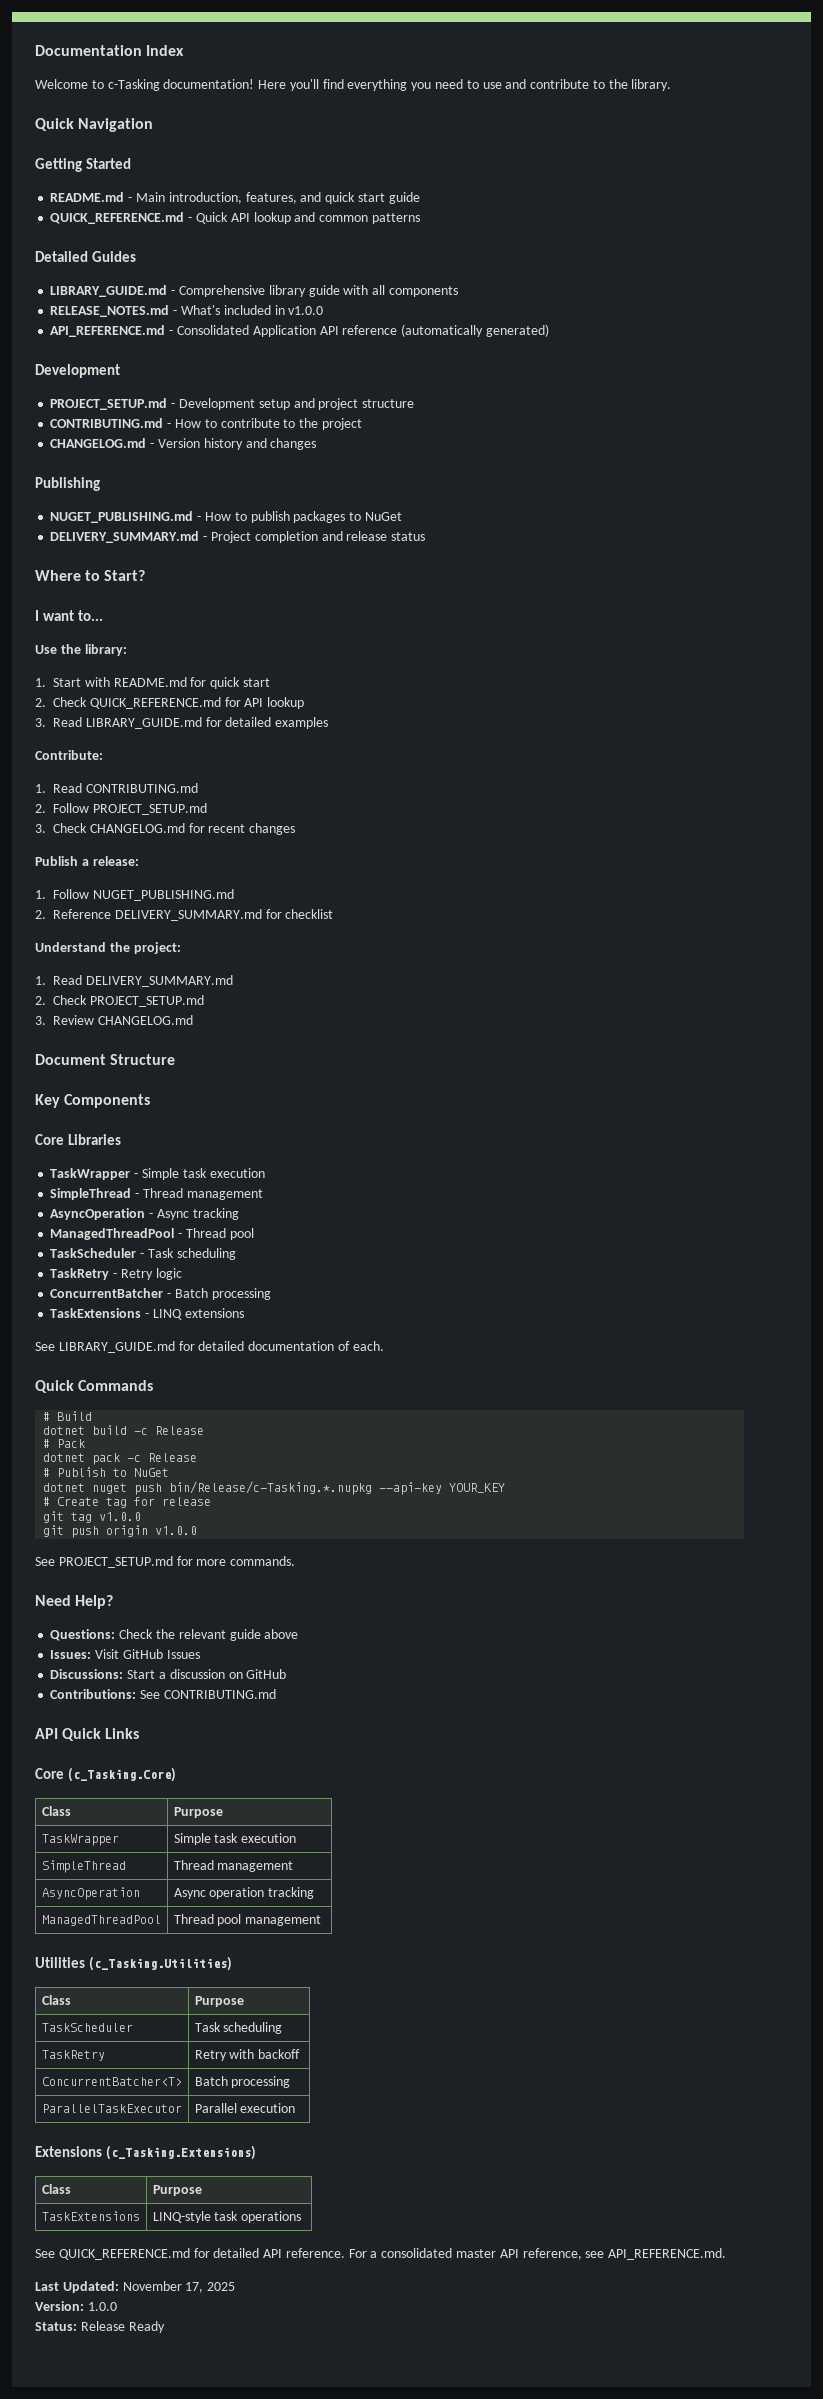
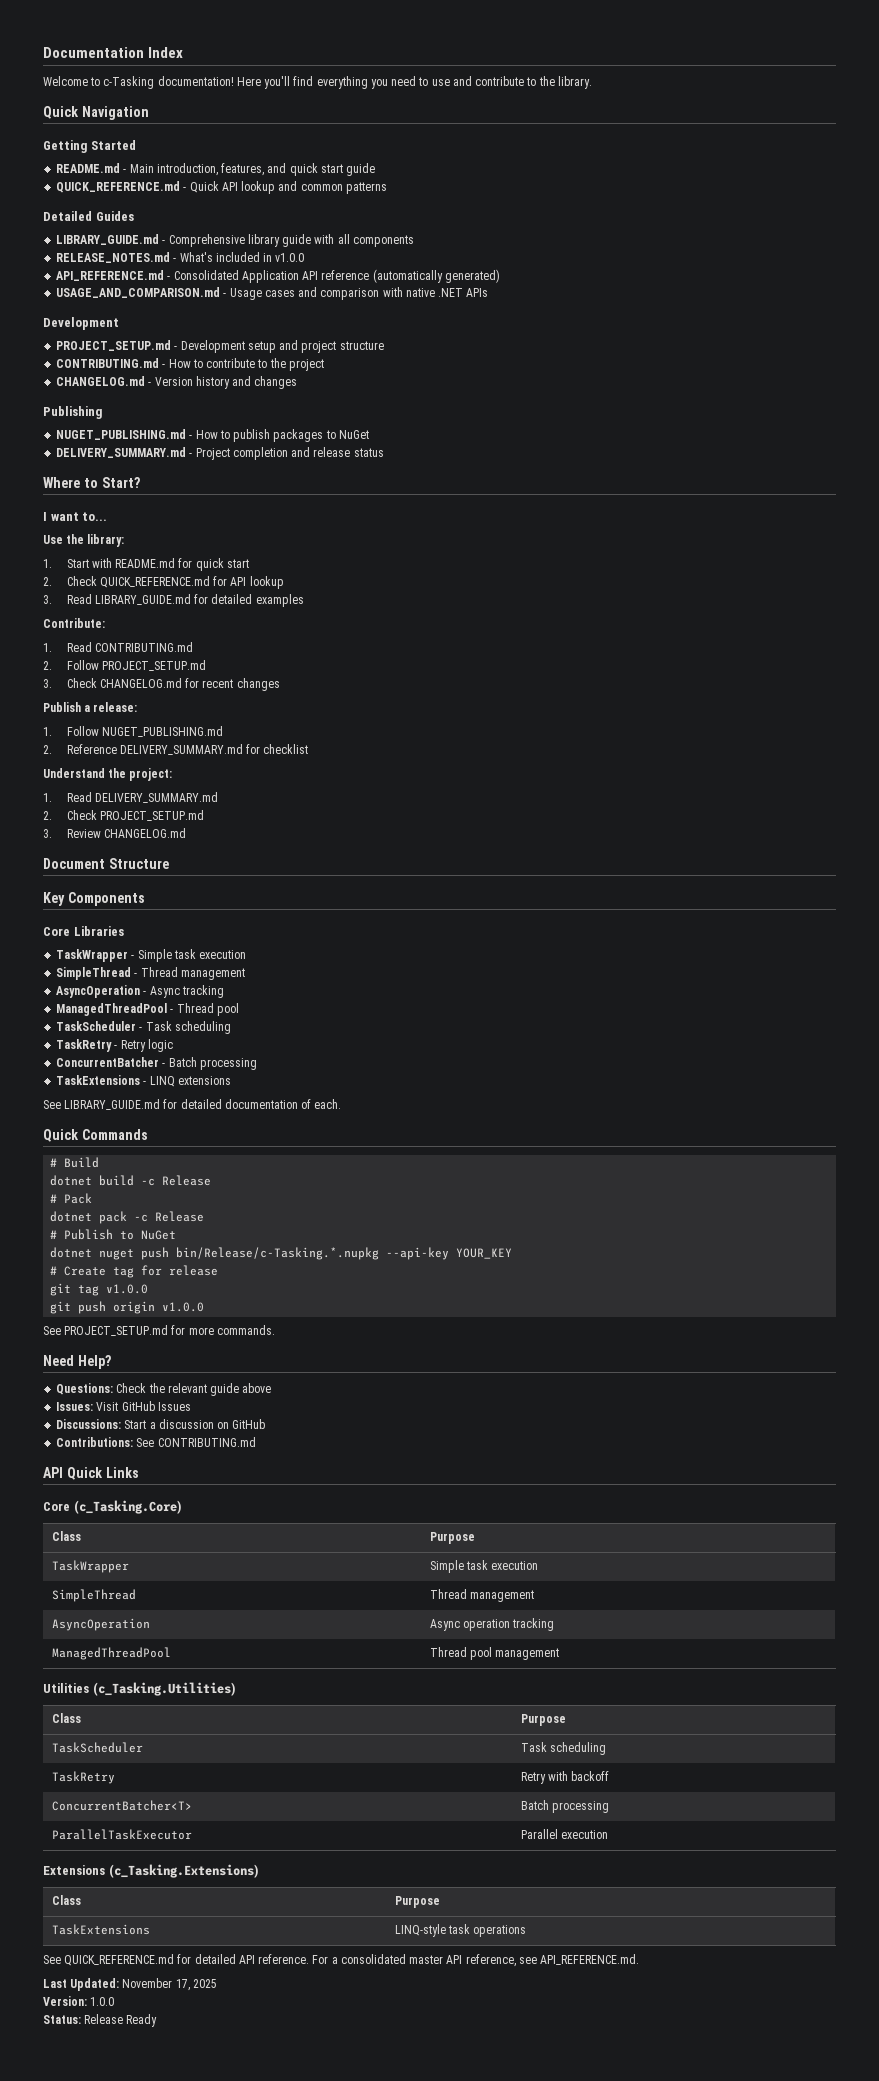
+ USAGE_AND_COMPARISON.md - Usage cases and comparison with native .NET APIs

